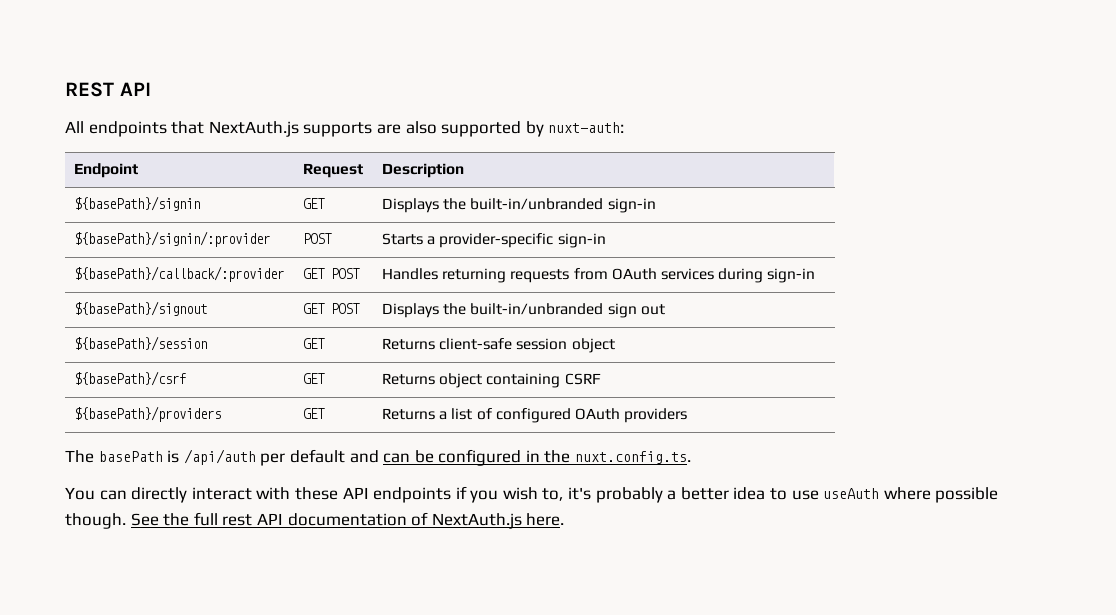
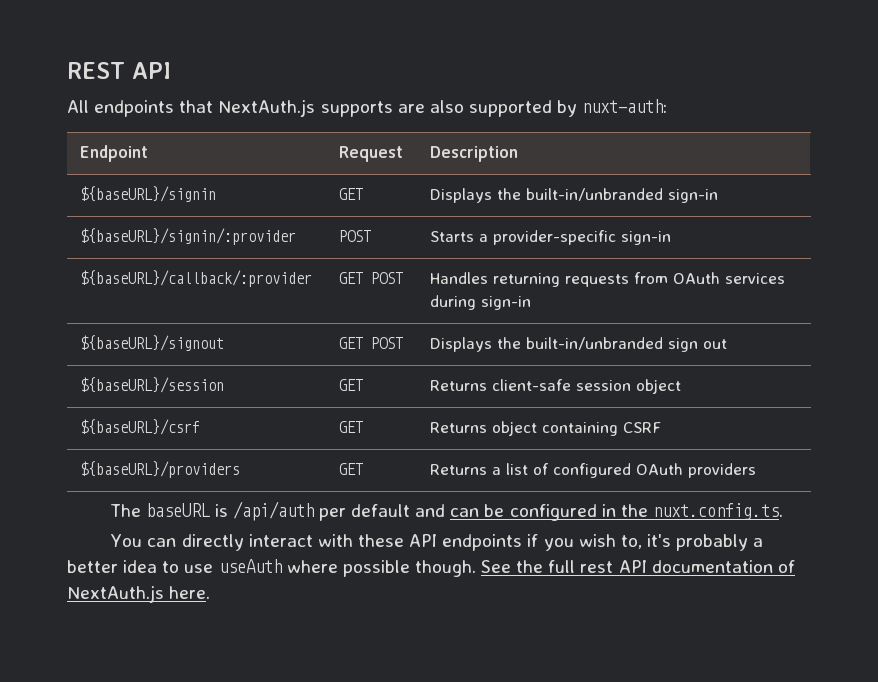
- ${basePath}/signin | GET | Displays the built-in/unbranded sign-in
+ ${baseURL}/signin | GET | Displays the built-in/unbranded sign-in
- ${basePath}/signin/:provider | POST | Starts a provider-specific sign-in
+ ${baseURL}/signin/:provider | POST | Starts a provider-specific sign-in
- ${basePath}/callback/:provider | GET POST | Handles returning requests from OAuth services during sign-in
+ ${baseURL}/callback/:provider | GET POST | Handles returning requests from OAuth services during sign-in
- ${basePath}/signout | GET POST | Displays the built-in/unbranded sign out
+ ${baseURL}/signout | GET POST | Displays the built-in/unbranded sign out
- ${basePath}/session | GET | Returns client-safe session object
+ ${baseURL}/session | GET | Returns client-safe session object
- ${basePath}/csrf | GET | Returns object containing CSRF
+ ${baseURL}/csrf | GET | Returns object containing CSRF
- ${basePath}/providers | GET | Returns a list of configured OAuth providers
+ ${baseURL}/providers | GET | Returns a list of configured OAuth providers
- The basePath is /api/auth per default and can be configured in the nuxt.config.ts.
+ The baseURL is /api/auth per default and can be configured in the nuxt.config.ts.

